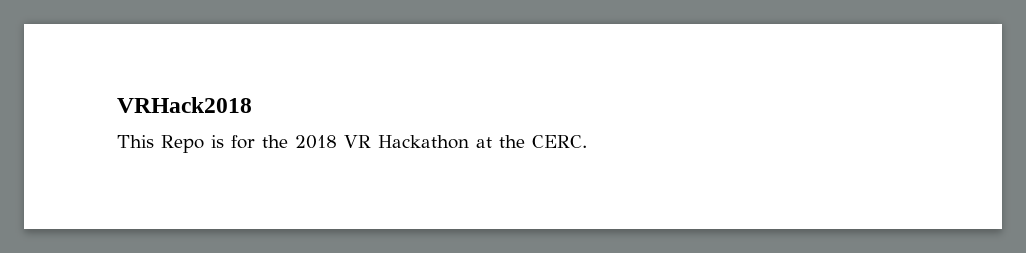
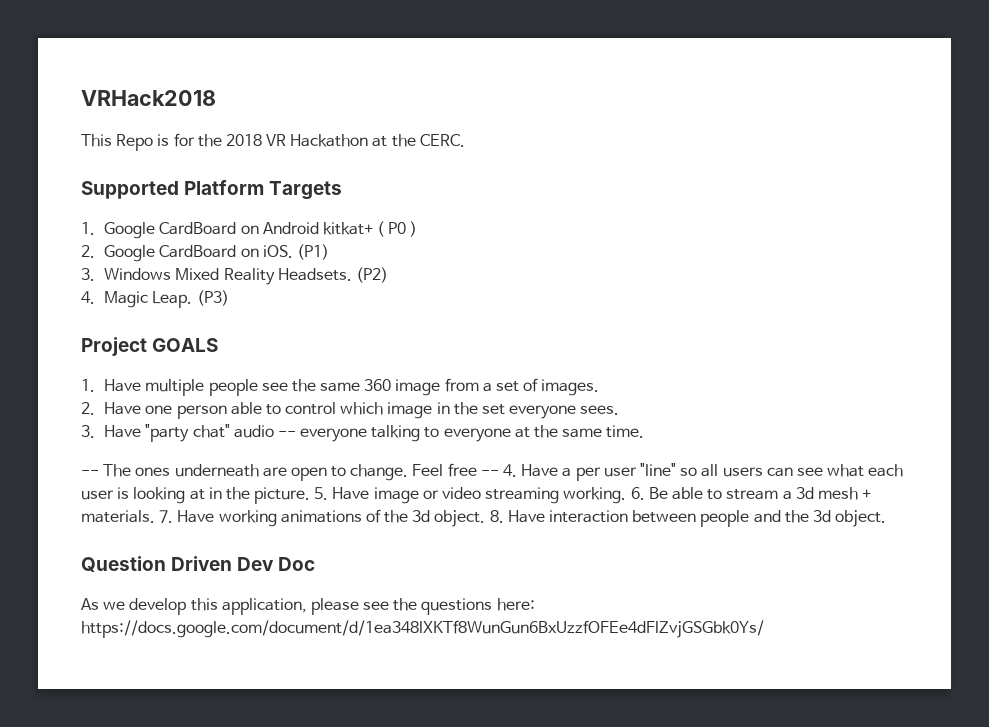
+ Supported Platform Targets
+ 1. Google CardBoard on Android kitkat+ ( P0 )
+ 2. Google CardBoard on iOS. (P1)
+ 3. Windows Mixed Reality Headsets. (P2)
+ 4. Magic Leap. (P3)
+ Project GOALS
+ 1. Have multiple people see the same 360 image from a set of images.
+ 2. Have one person able to control which image in the set everyone sees.
+ 3. Have "party chat" audio -- everyone talking to everyone at the same time.
+ -- The ones underneath are open to change. Feel free -- 4. Have a per user "line" so all users can see what each user is looking at in the picture. 5. Have image or video streaming working. 6. Be able to stream a 3d mesh + materials. 7. Have working animations of the 3d object. 8. Have interaction between people and the 3d object.
+ Question Driven Dev Doc
+ As we develop this application, please see the questions here: https://docs.google.com/document/d/1ea348lXKTf8WunGun6BxUzzfOFEe4dFlZvjGSGbk0Ys/

